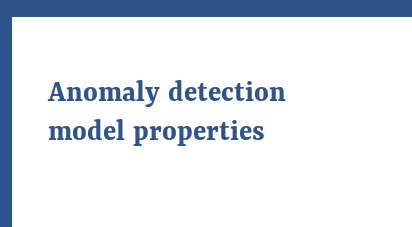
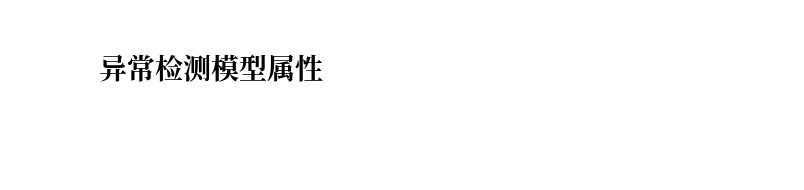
- Anomaly detection model properties
+ 异常检测模型属性

